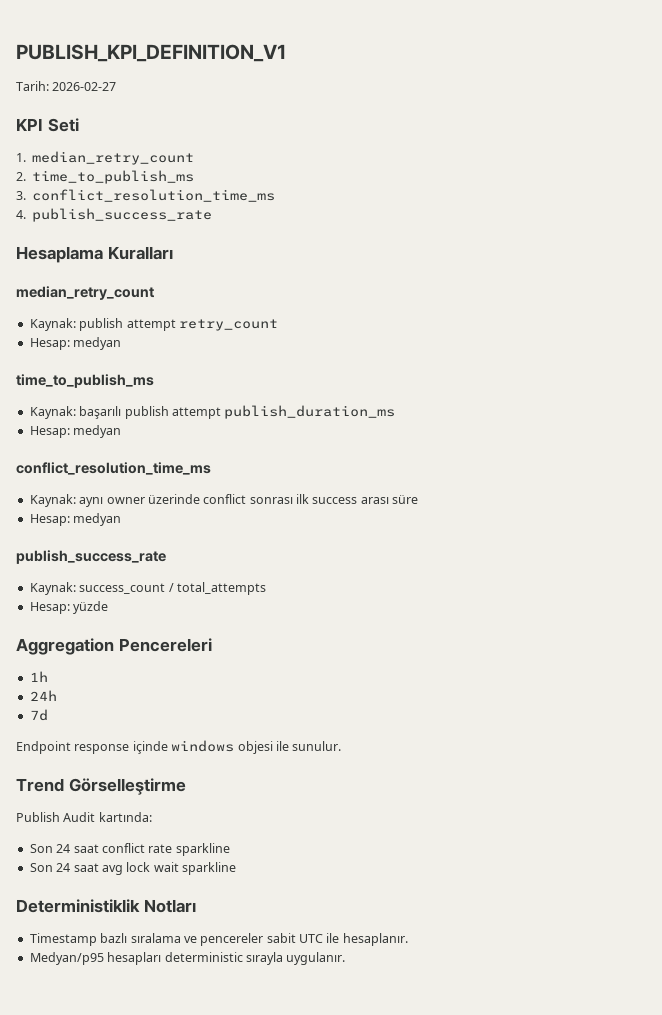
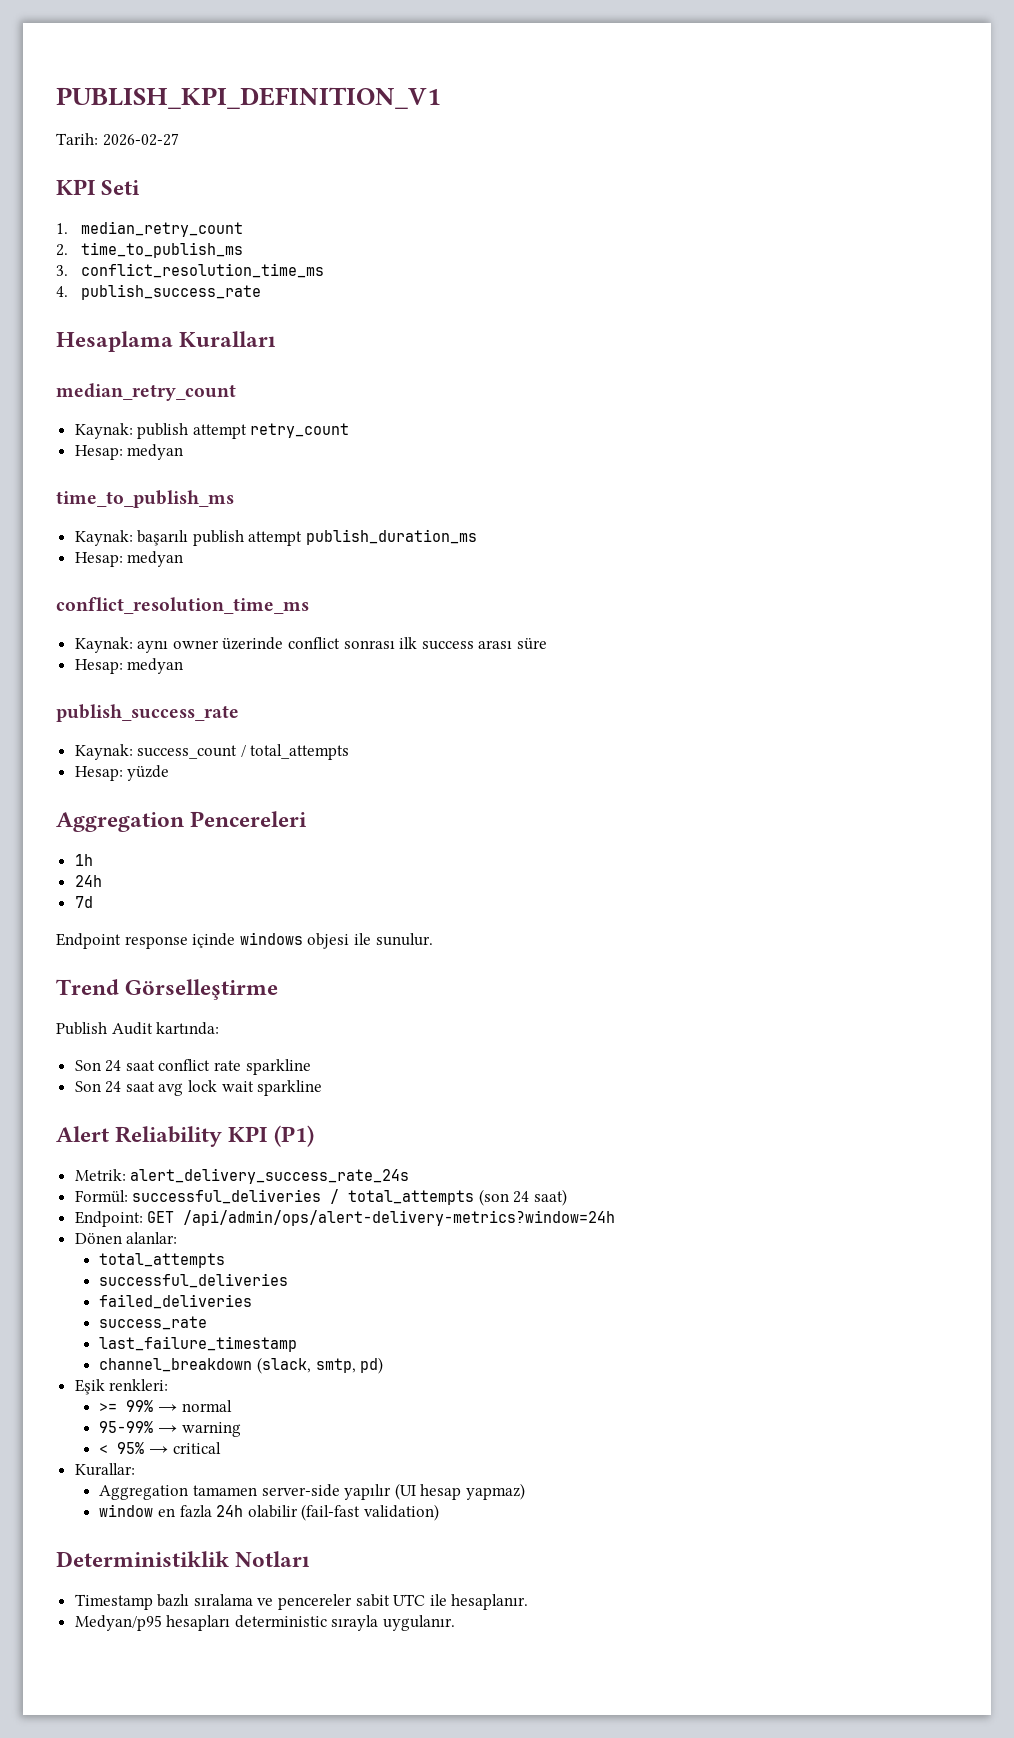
+ Alert Reliability KPI (P1)
+ Metrik: alert_delivery_success_rate_24s
+ Formül: successful_deliveries / total_attempts (son 24 saat)
+ Endpoint: GET /api/admin/ops/alert-delivery-metrics?window=24h
+ Dönen alanlar:
+ total_attempts
+ successful_deliveries
+ failed_deliveries
+ success_rate
+ last_failure_timestamp
+ channel_breakdown (slack, smtp, pd)
+ Eşik renkleri:
+ >= 99% → normal
+ 95-99% → warning
+ < 95% → critical
+ Kurallar:
+ Aggregation tamamen server-side yapılır (UI hesap yapmaz)
+ window en fazla 24h olabilir (fail-fast validation)

